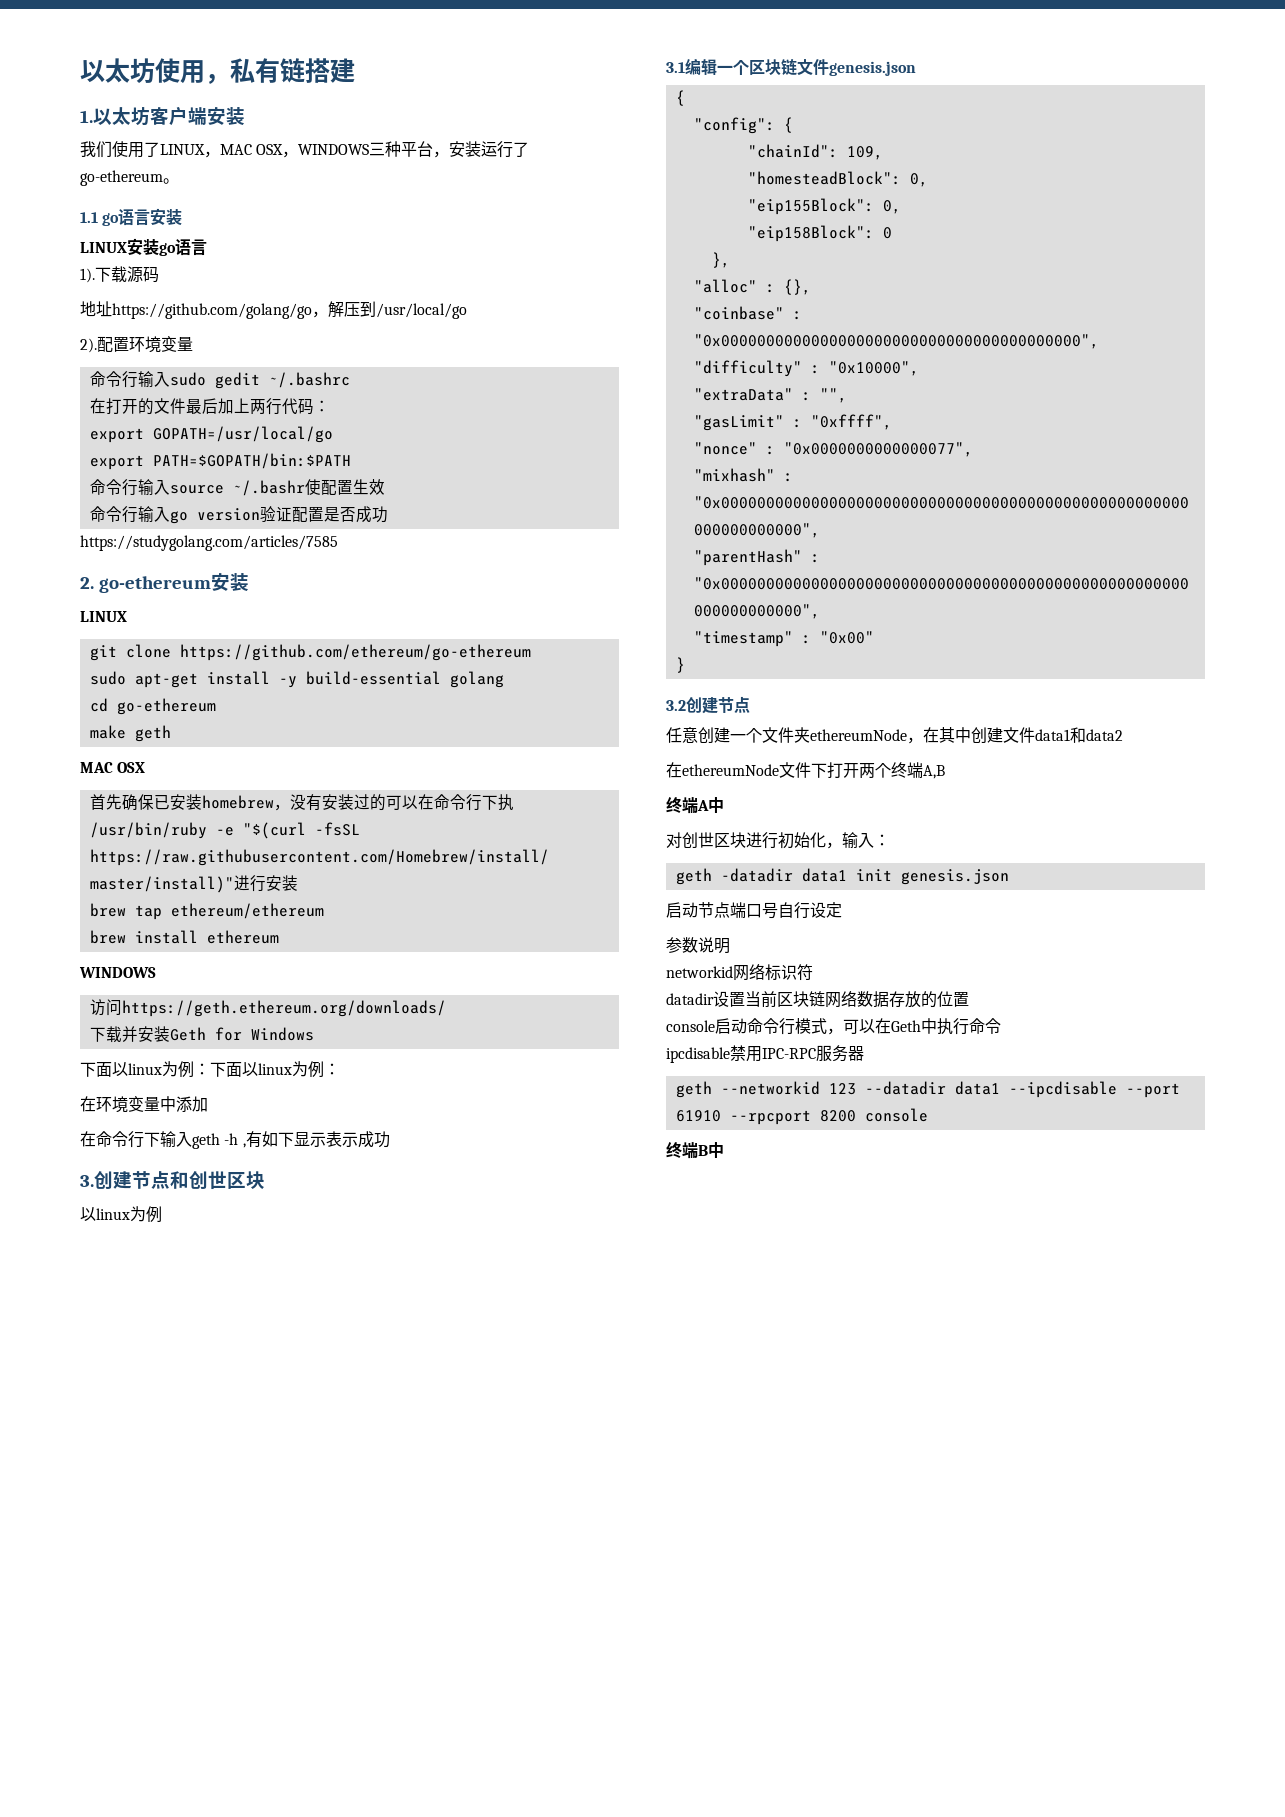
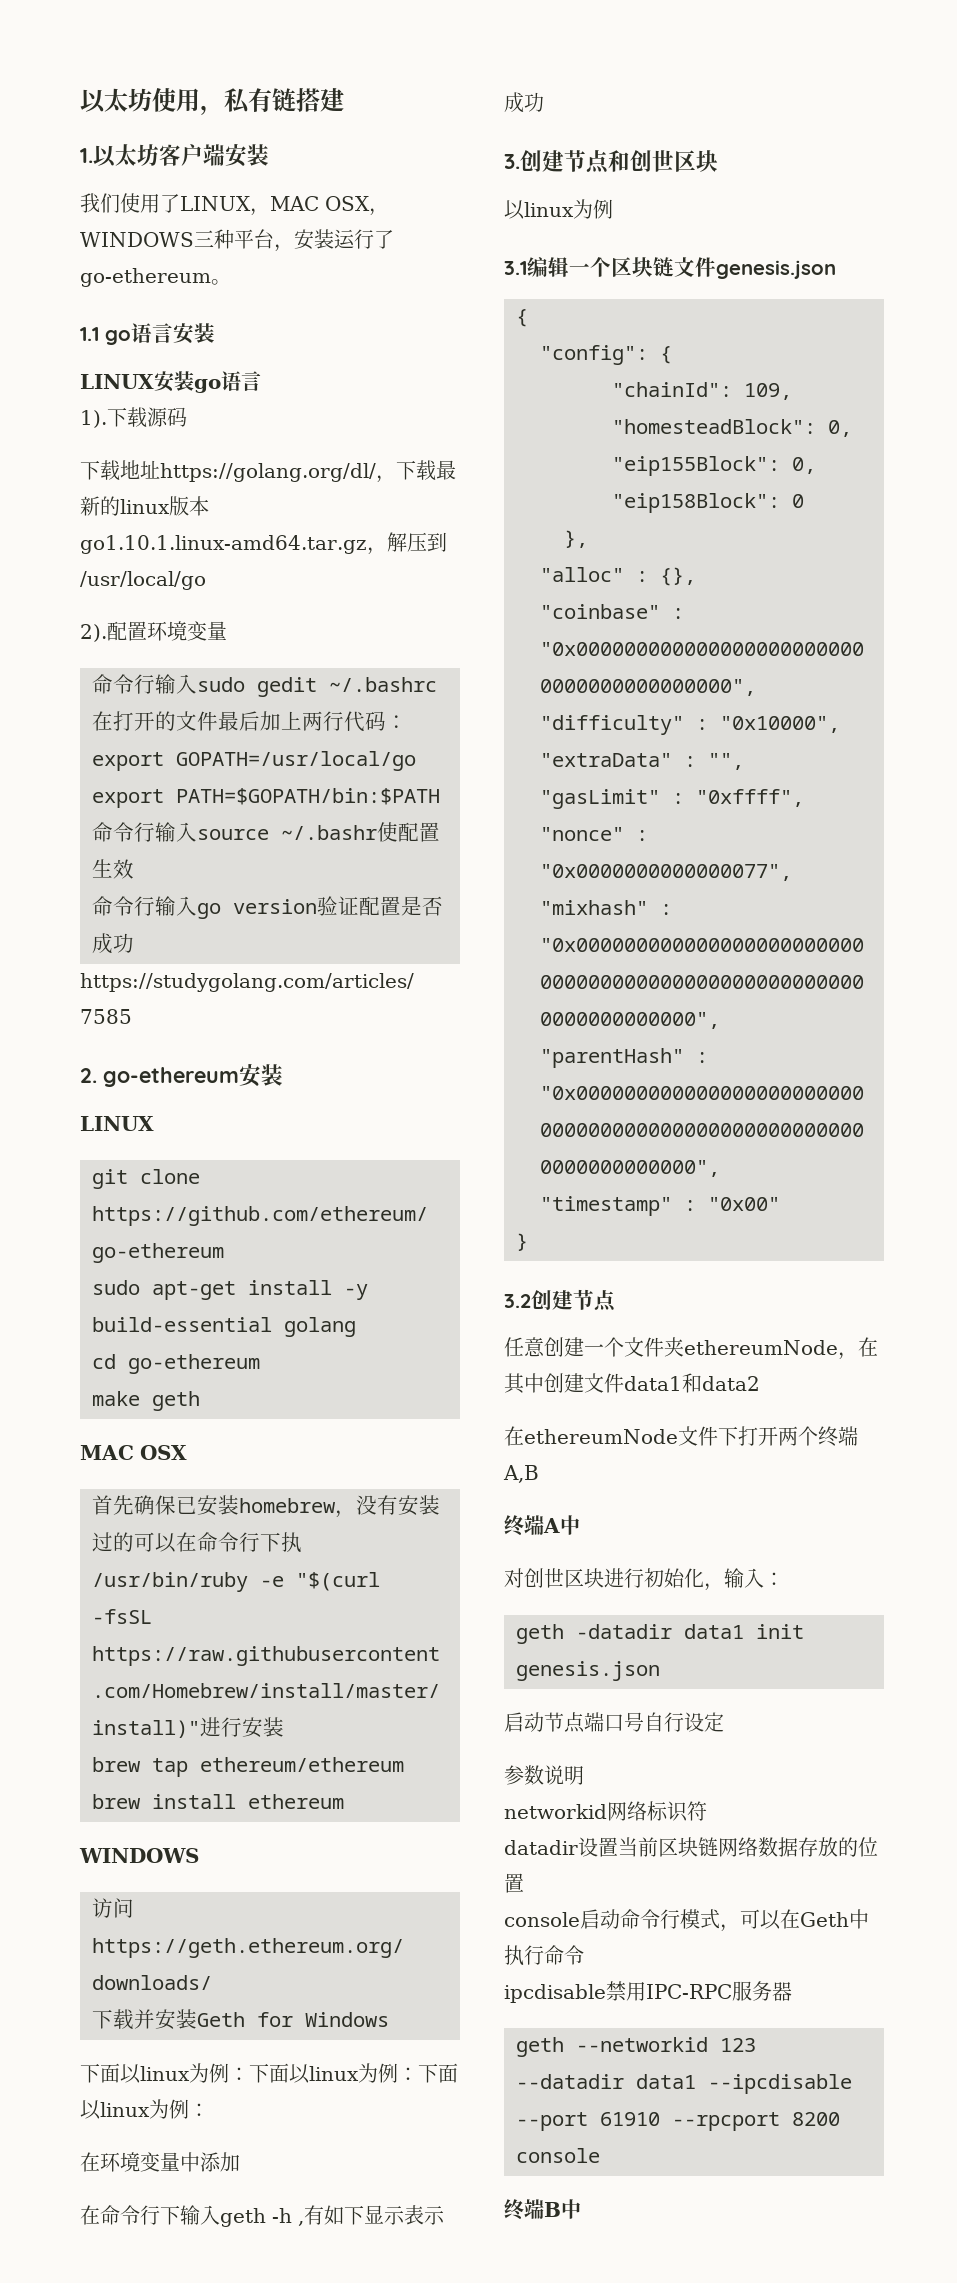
- 地址https://github.com/golang/go，解压到/usr/local/go
+ 下载地址https://golang.org/dl/，下载最新的linux版本go1.10.1.linux-amd64.tar.gz，解压到/usr/local/go
- 下面以linux为例：下面以linux为例：
+ 下面以linux为例：下面以linux为例：下面以linux为例：

